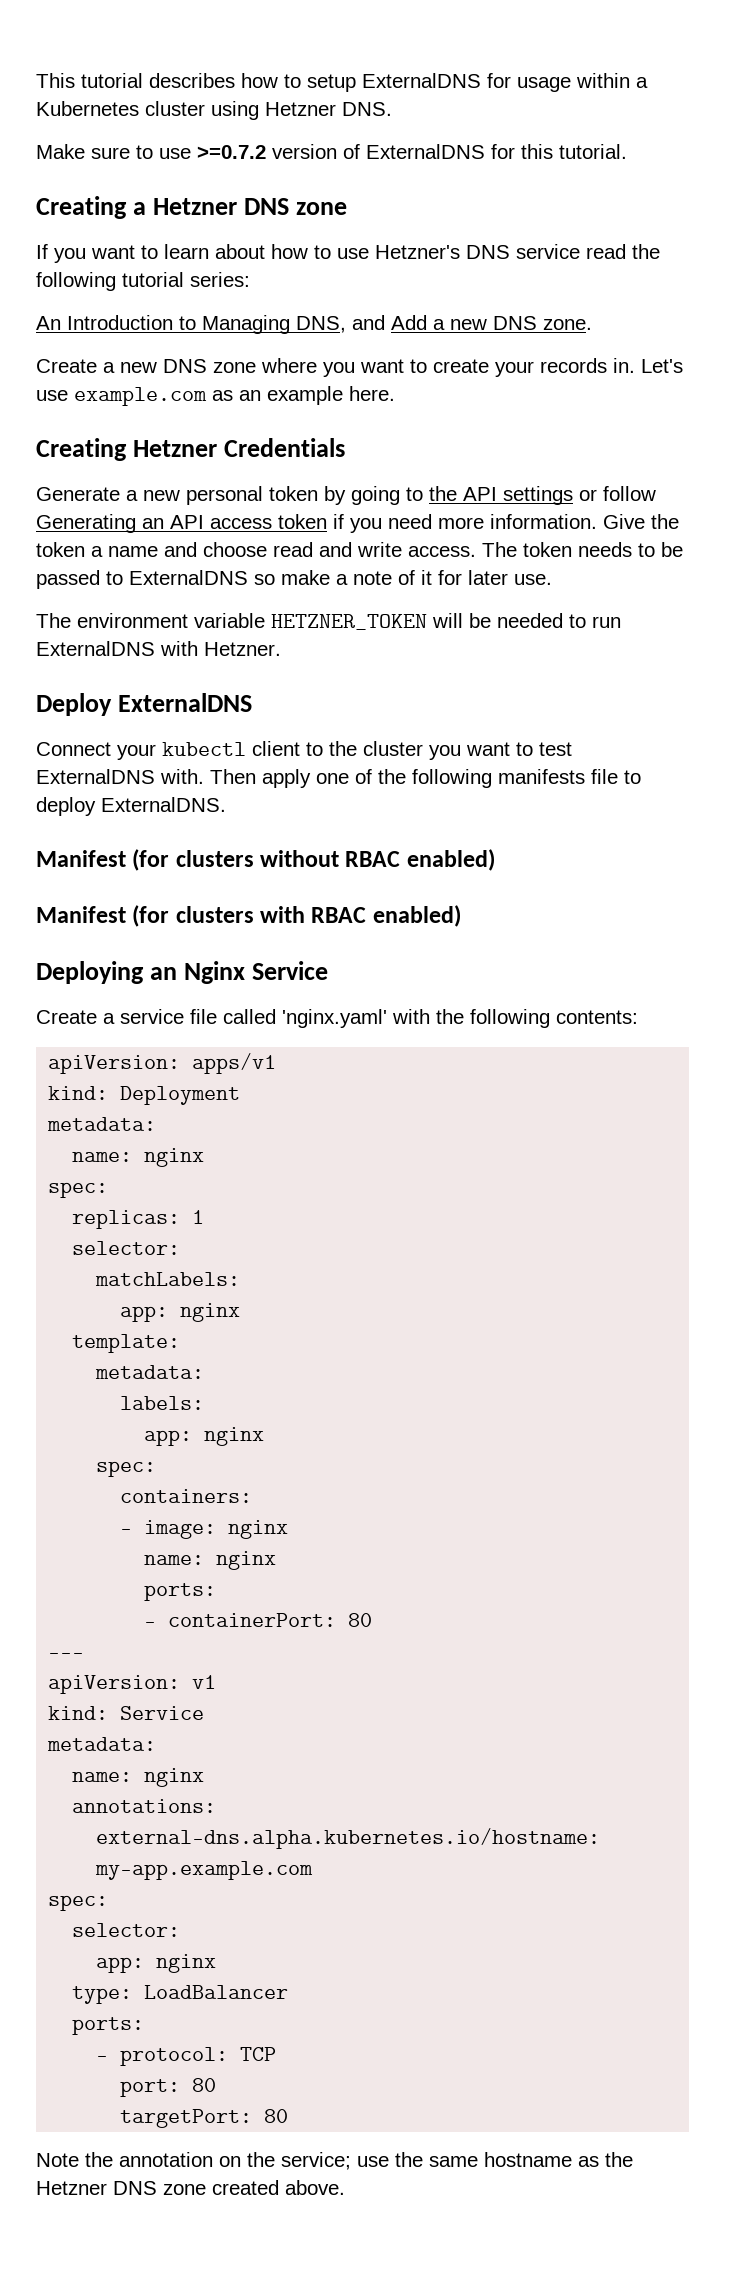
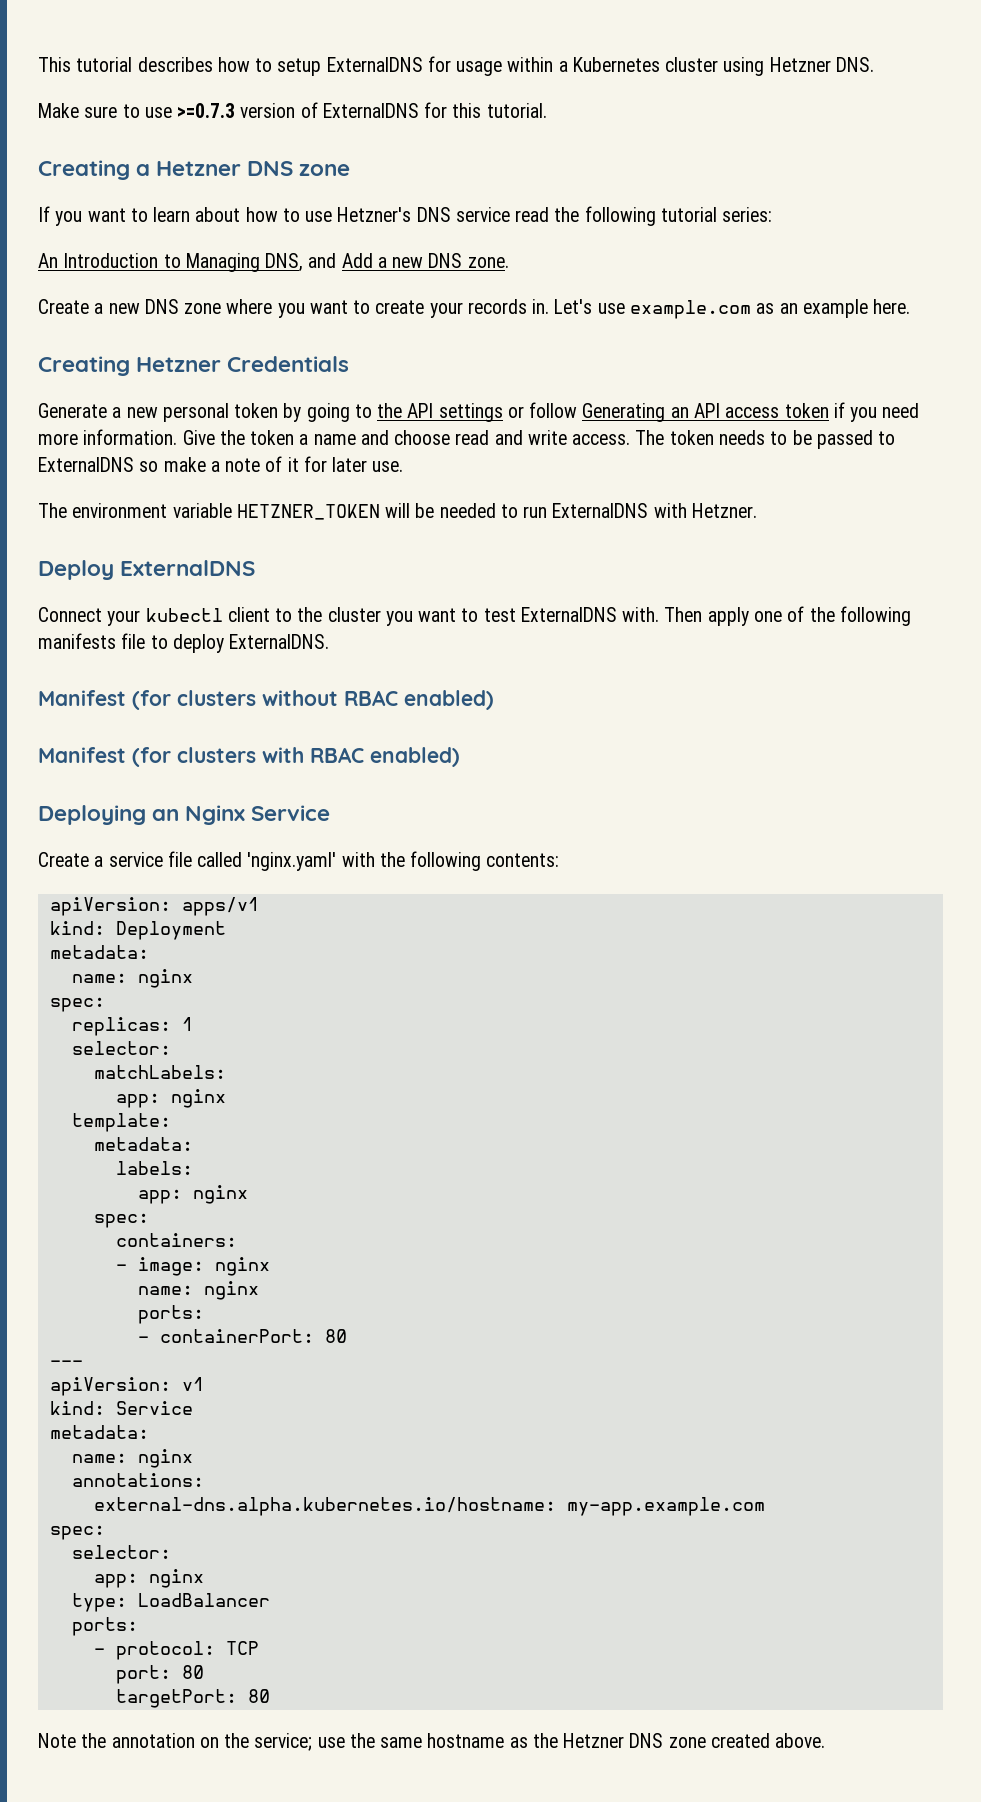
- Make sure to use >=0.7.2 version of ExternalDNS for this tutorial.
+ Make sure to use >=0.7.3 version of ExternalDNS for this tutorial.

